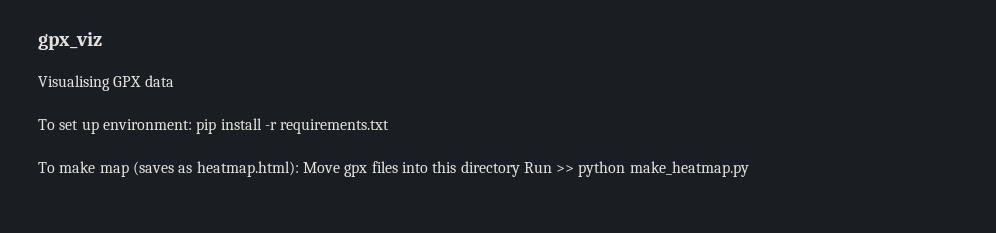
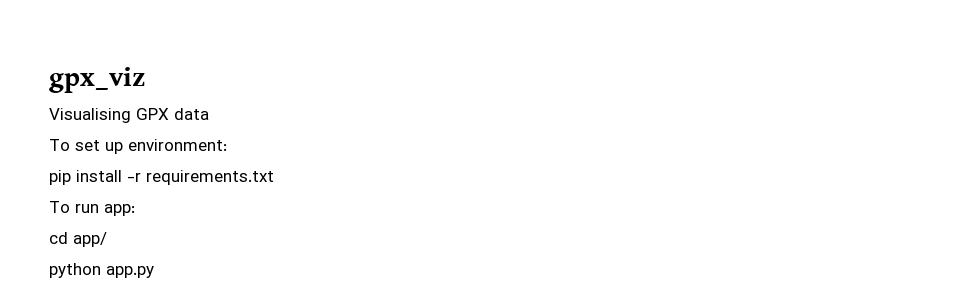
- To set up environment: pip install -r requirements.txt
+ To set up environment:
+ pip install -r requirements.txt
- To make map (saves as heatmap.html): Move gpx files into this directory Run >> python make_heatmap.py
+ To run app:
+ cd app/
+ python app.py

